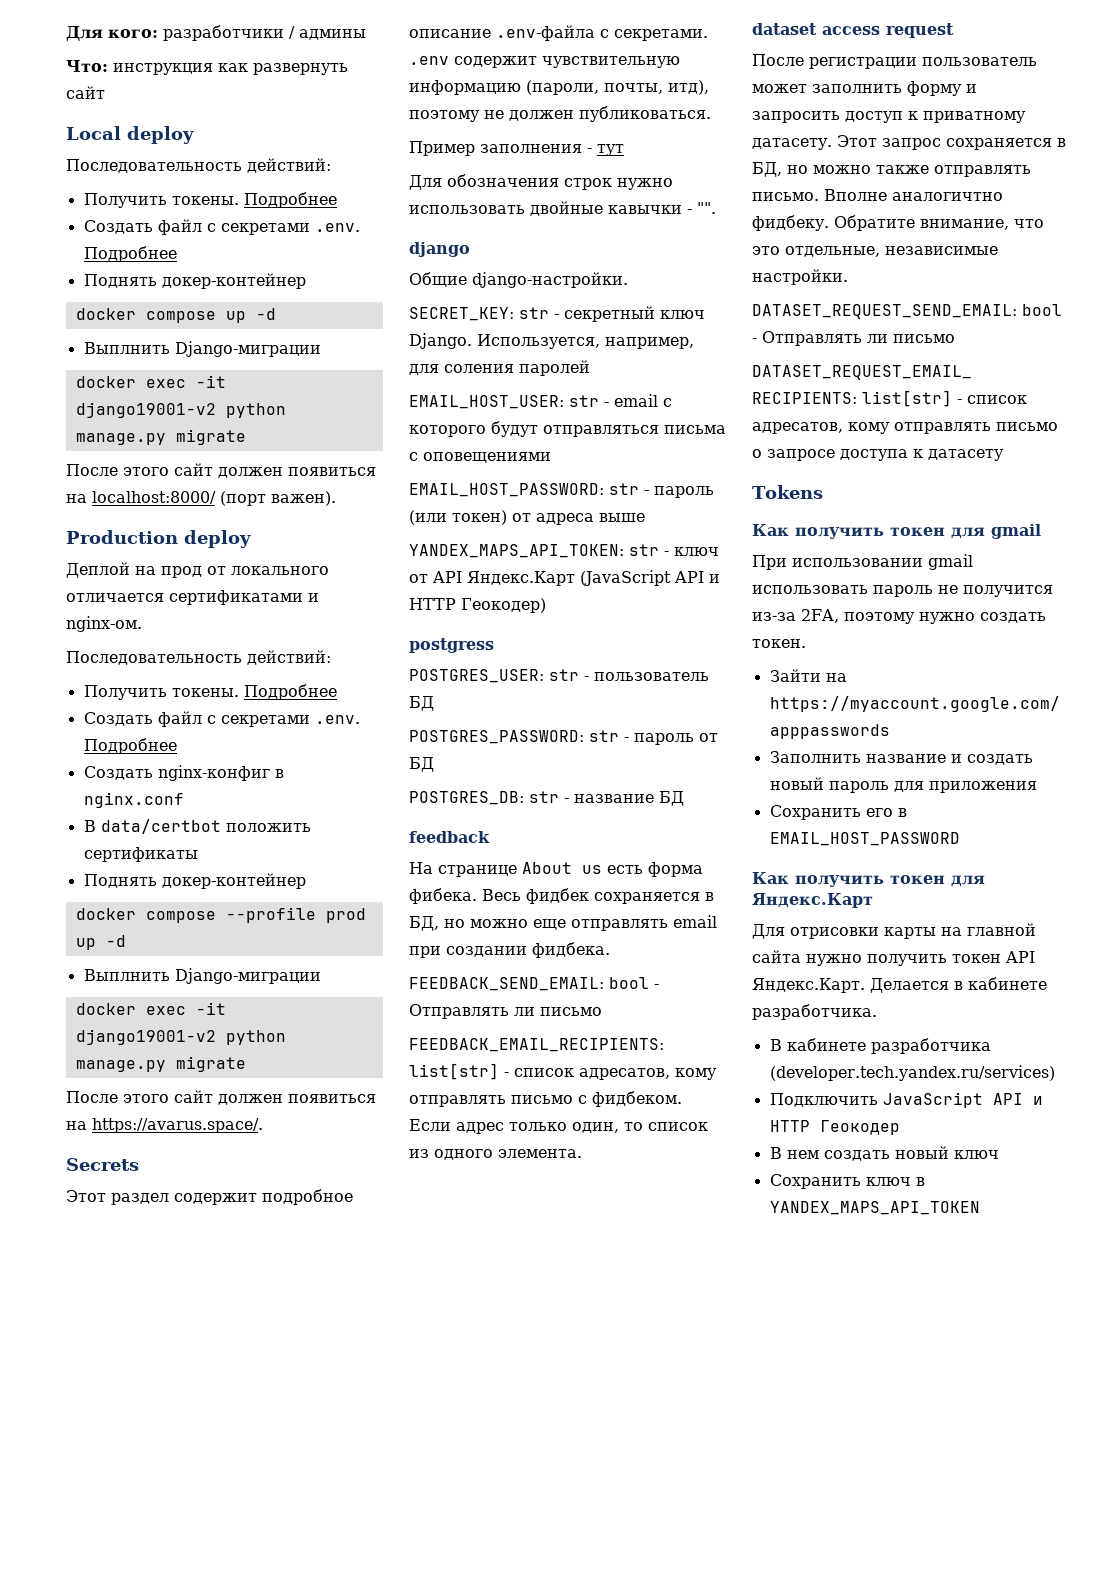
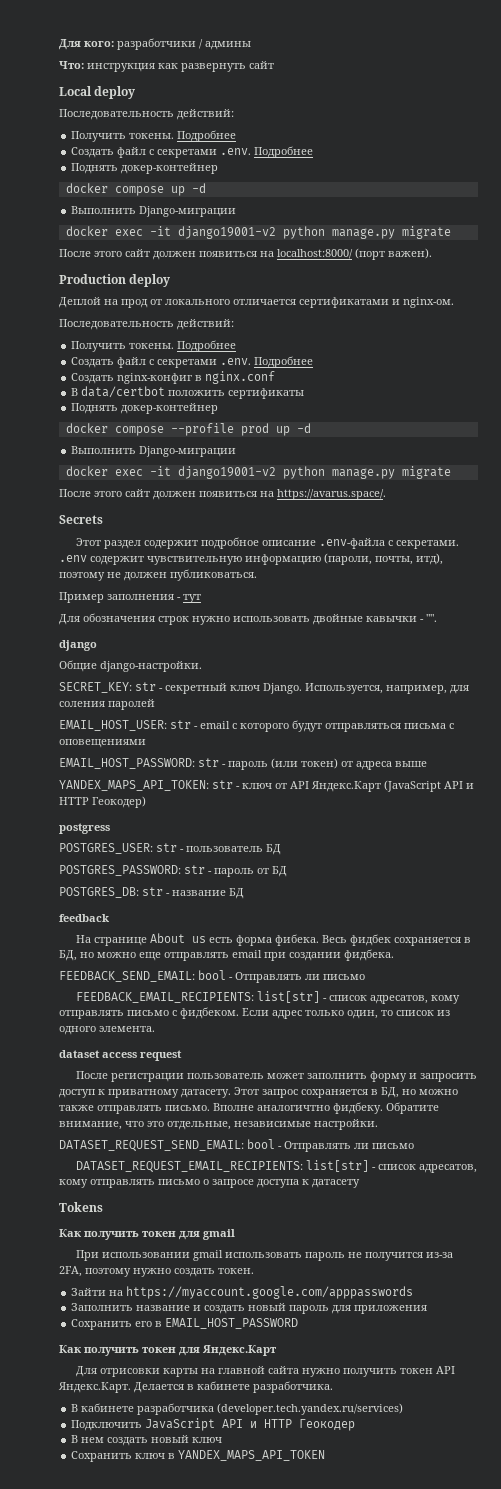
  docker compose up -d
- Выплнить Django-миграции
+ Выполнить Django-миграции
  docker compose --profile prod up -d
- Выплнить Django-миграции
+ Выполнить Django-миграции

